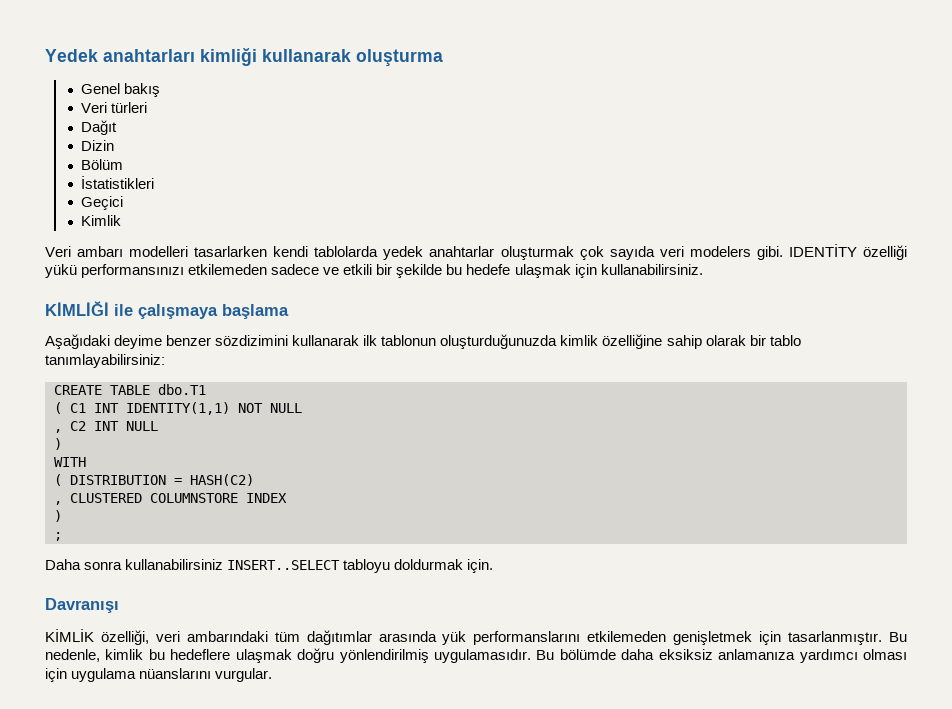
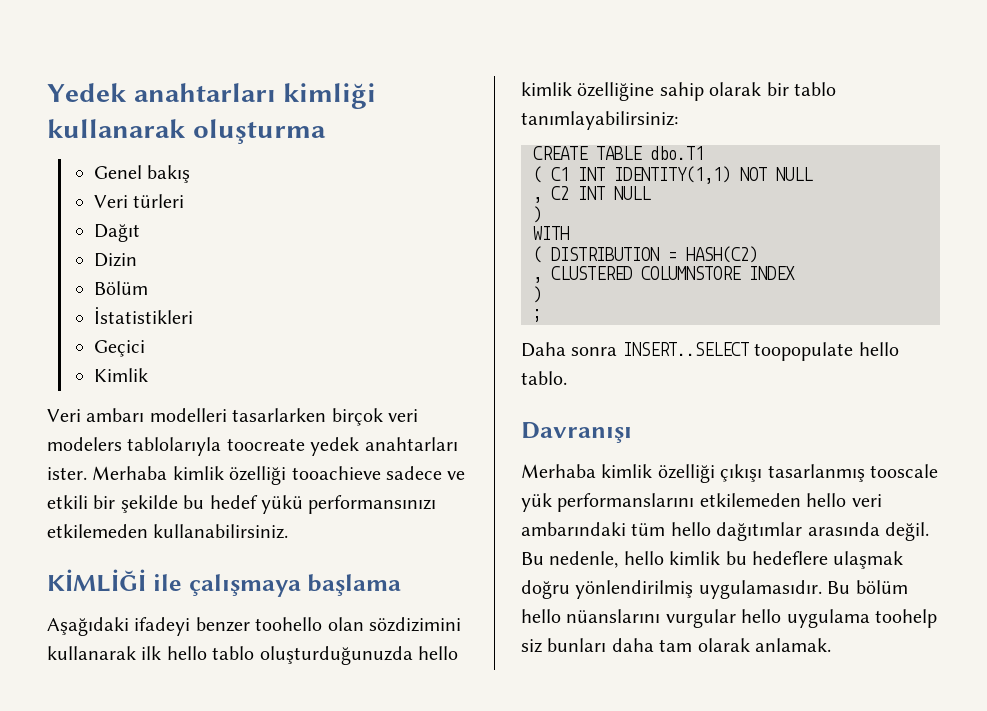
- Veri ambarı modelleri tasarlarken kendi tablolarda yedek anahtarlar oluşturmak çok sayıda veri modelers gibi. IDENTİTY özelliği yükü performansınızı etkilemeden sadece ve etkili bir şekilde bu hedefe ulaşmak için kullanabilirsiniz.
+ Veri ambarı modelleri tasarlarken birçok veri modelers tablolarıyla toocreate yedek anahtarları ister. Merhaba kimlik özelliği tooachieve sadece ve etkili bir şekilde bu hedef yükü performansınızı etkilemeden kullanabilirsiniz.
- Aşağıdaki deyime benzer sözdizimini kullanarak ilk tablonun oluşturduğunuzda kimlik özelliğine sahip olarak bir tablo tanımlayabilirsiniz:
+ Aşağıdaki ifadeyi benzer toohello olan sözdizimini kullanarak ilk hello tablo oluşturduğunuzda hello kimlik özelliğine sahip olarak bir tablo tanımlayabilirsiniz:
- Daha sonra kullanabilirsiniz INSERT..SELECT tabloyu doldurmak için.
+ Daha sonra INSERT..SELECT toopopulate hello tablo.
  Davranışı
- KİMLİK özelliği, veri ambarındaki tüm dağıtımlar arasında yük performanslarını etkilemeden genişletmek için tasarlanmıştır.
+ Merhaba kimlik özelliği çıkışı tasarlanmış tooscale yük performanslarını etkilemeden hello veri ambarındaki tüm hello dağıtımlar arasında değil.
- Bu nedenle, kimlik bu hedeflere ulaşmak doğru yönlendirilmiş uygulamasıdır.
+ Bu nedenle, hello kimlik bu hedeflere ulaşmak doğru yönlendirilmiş uygulamasıdır.
- Bu bölümde daha eksiksiz anlamanıza yardımcı olması için uygulama nüanslarını vurgular.
+ Bu bölüm hello nüanslarını vurgular hello uygulama toohelp siz bunları daha tam olarak anlamak.

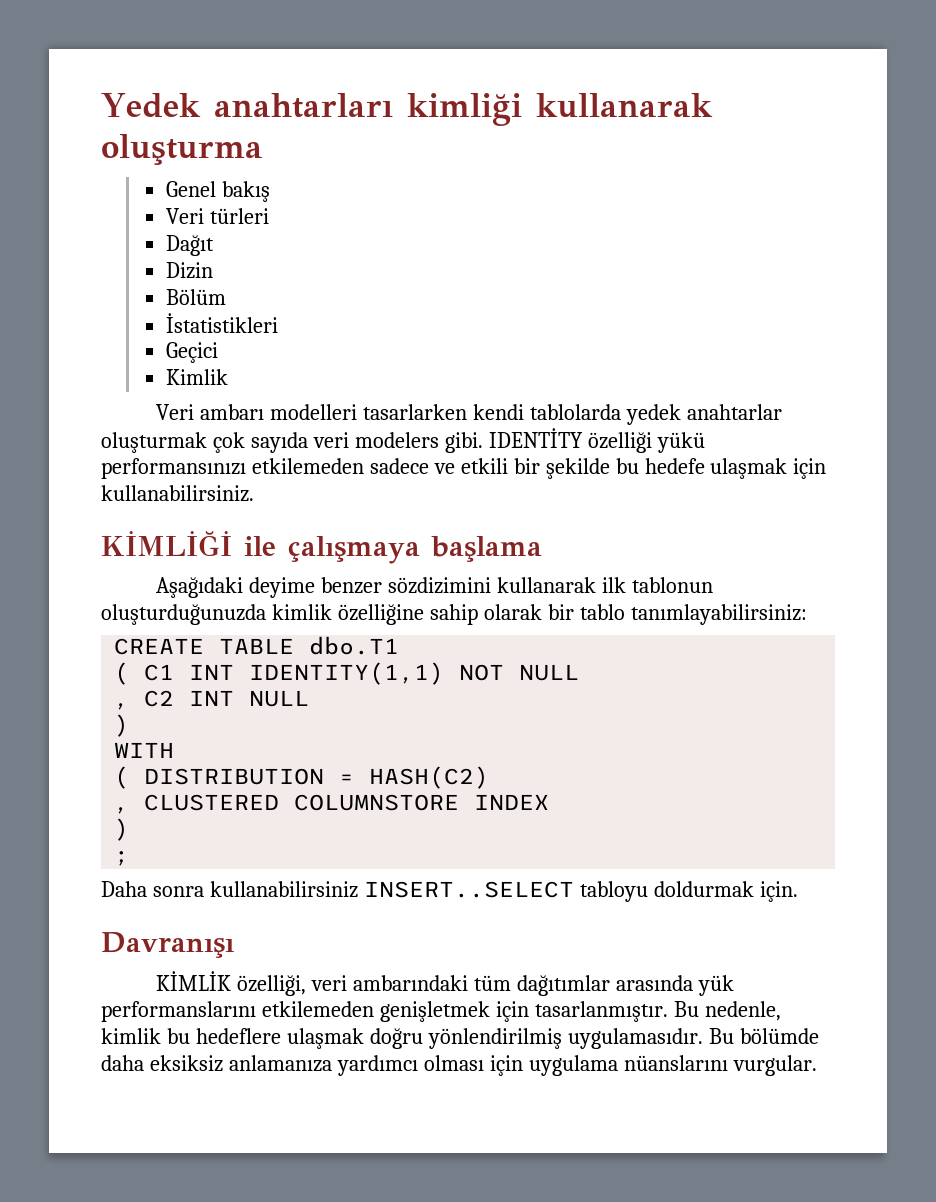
- Veri ambarı modelleri tasarlarken birçok veri modelers tablolarıyla toocreate yedek anahtarları ister. Merhaba kimlik özelliği tooachieve sadece ve etkili bir şekilde bu hedef yükü performansınızı etkilemeden kullanabilirsiniz.
+ Veri ambarı modelleri tasarlarken kendi tablolarda yedek anahtarlar oluşturmak çok sayıda veri modelers gibi. IDENTİTY özelliği yükü performansınızı etkilemeden sadece ve etkili bir şekilde bu hedefe ulaşmak için kullanabilirsiniz.
- Aşağıdaki ifadeyi benzer toohello olan sözdizimini kullanarak ilk hello tablo oluşturduğunuzda hello kimlik özelliğine sahip olarak bir tablo tanımlayabilirsiniz:
+ Aşağıdaki deyime benzer sözdizimini kullanarak ilk tablonun oluşturduğunuzda kimlik özelliğine sahip olarak bir tablo tanımlayabilirsiniz:
- Daha sonra INSERT..SELECT toopopulate hello tablo.
+ Daha sonra kullanabilirsiniz INSERT..SELECT tabloyu doldurmak için.
  Davranışı
- Merhaba kimlik özelliği çıkışı tasarlanmış tooscale yük performanslarını etkilemeden hello veri ambarındaki tüm hello dağıtımlar arasında değil.
+ KİMLİK özelliği, veri ambarındaki tüm dağıtımlar arasında yük performanslarını etkilemeden genişletmek için tasarlanmıştır.
- Bu nedenle, hello kimlik bu hedeflere ulaşmak doğru yönlendirilmiş uygulamasıdır.
+ Bu nedenle, kimlik bu hedeflere ulaşmak doğru yönlendirilmiş uygulamasıdır.
- Bu bölüm hello nüanslarını vurgular hello uygulama toohelp siz bunları daha tam olarak anlamak.
+ Bu bölümde daha eksiksiz anlamanıza yardımcı olması için uygulama nüanslarını vurgular.

